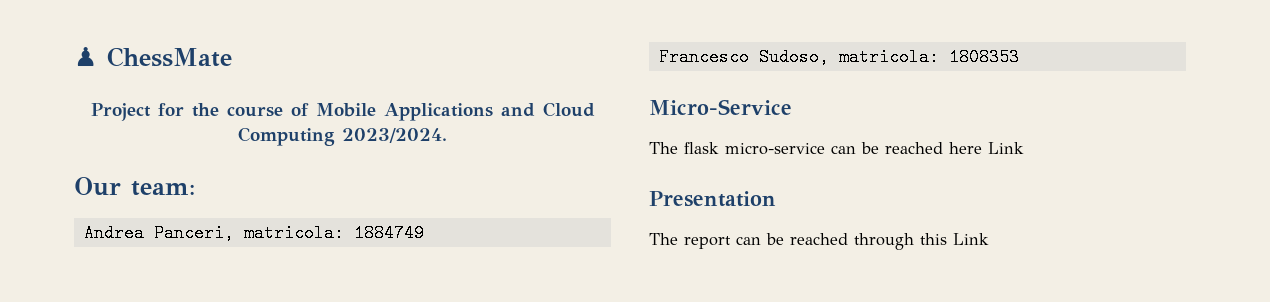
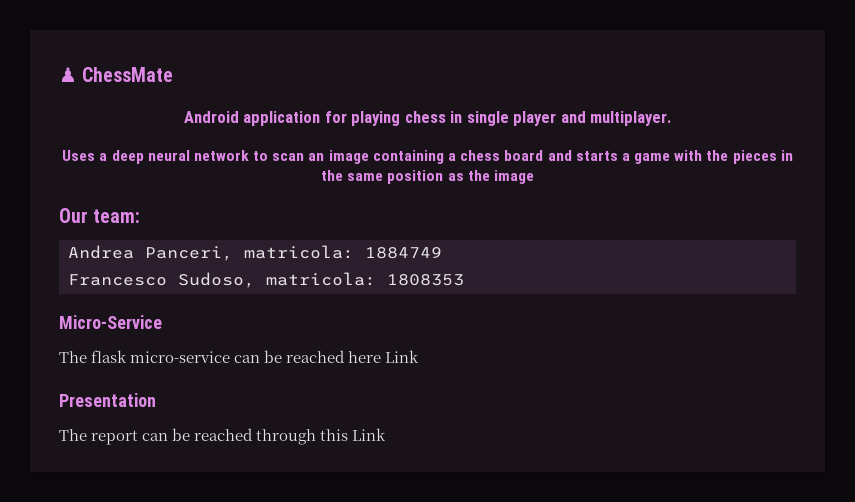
- Project for the course of Mobile Applications and Cloud Computing 2023/2024.
+ Android application for playing chess in single player and multiplayer.
+ Uses a deep neural network to scan an image containing a chess board and starts a game with the pieces in the same position as the image

